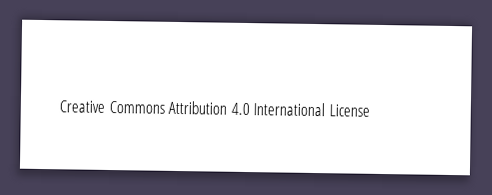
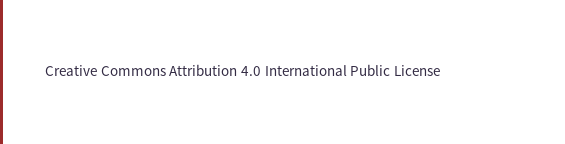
- Creative Commons Attribution 4.0 International License
+ Creative Commons Attribution 4.0 International Public License

